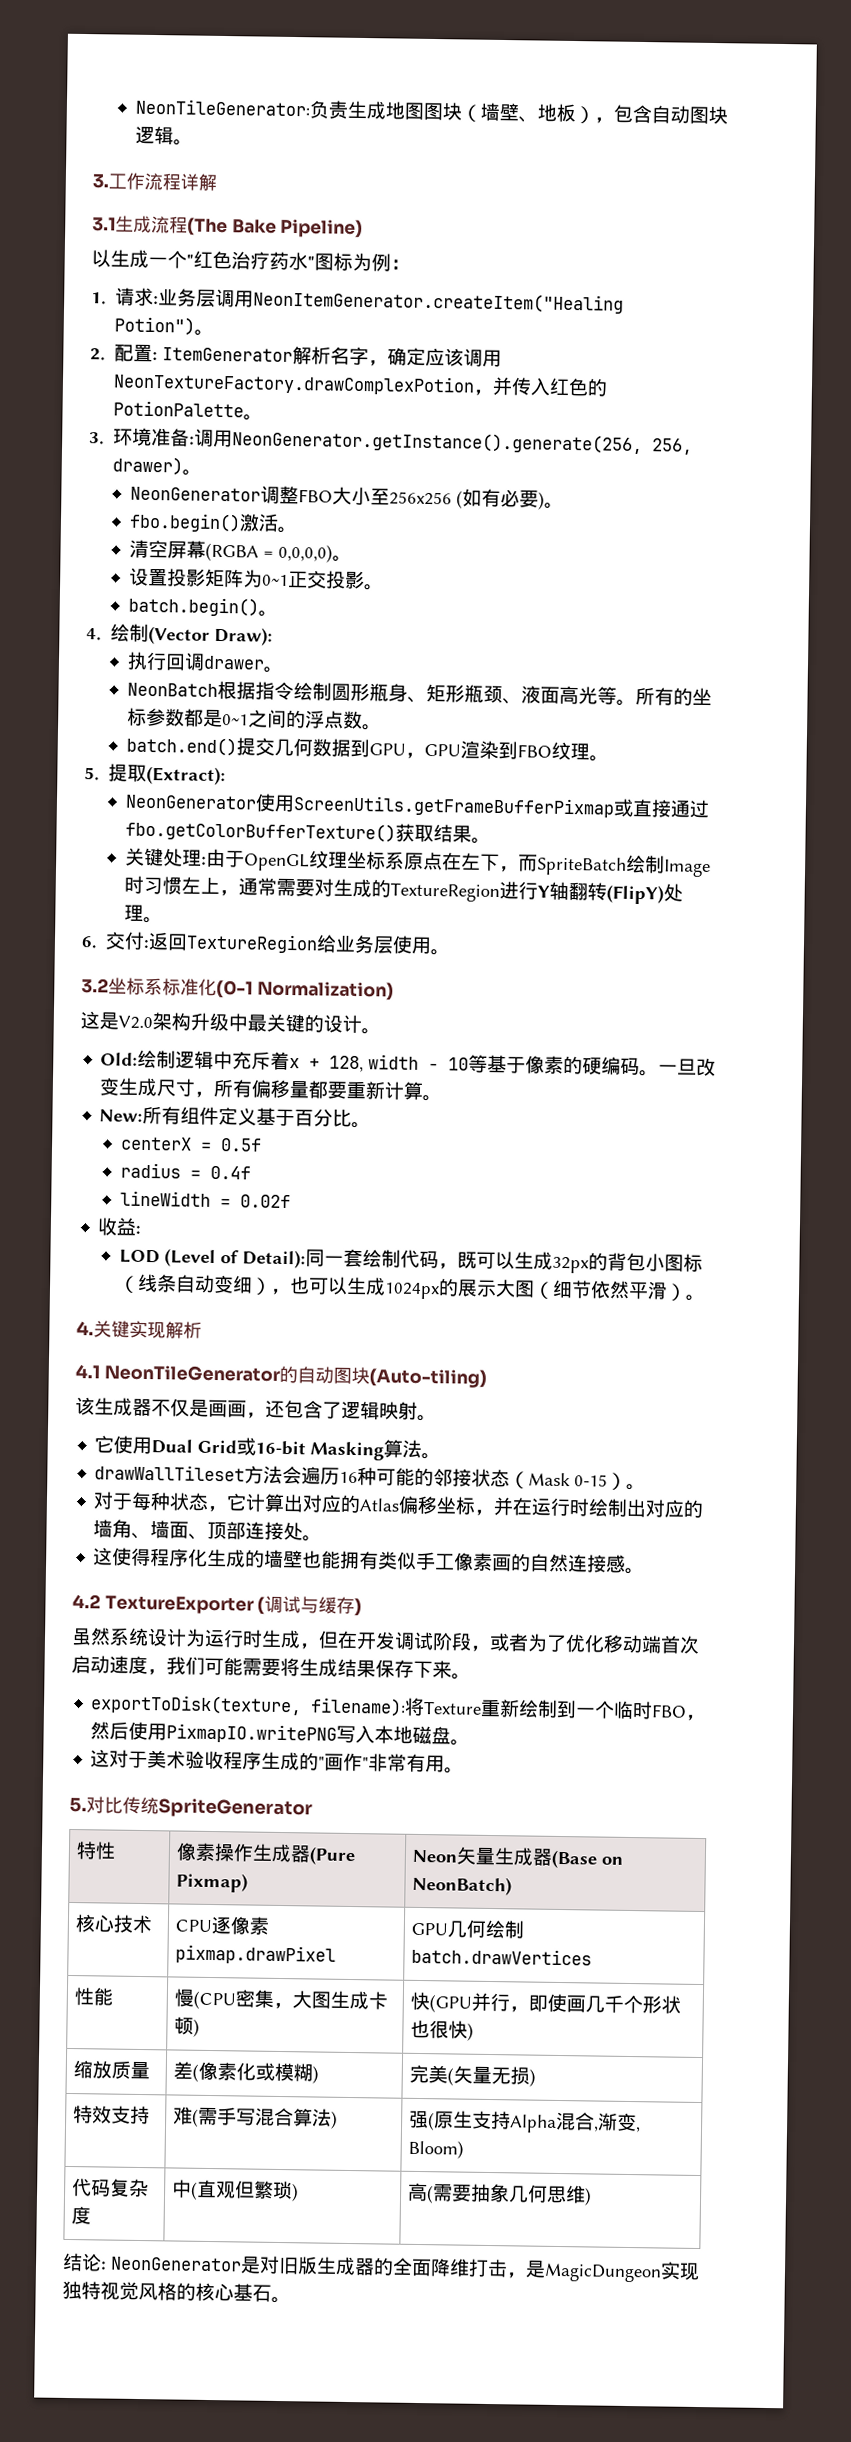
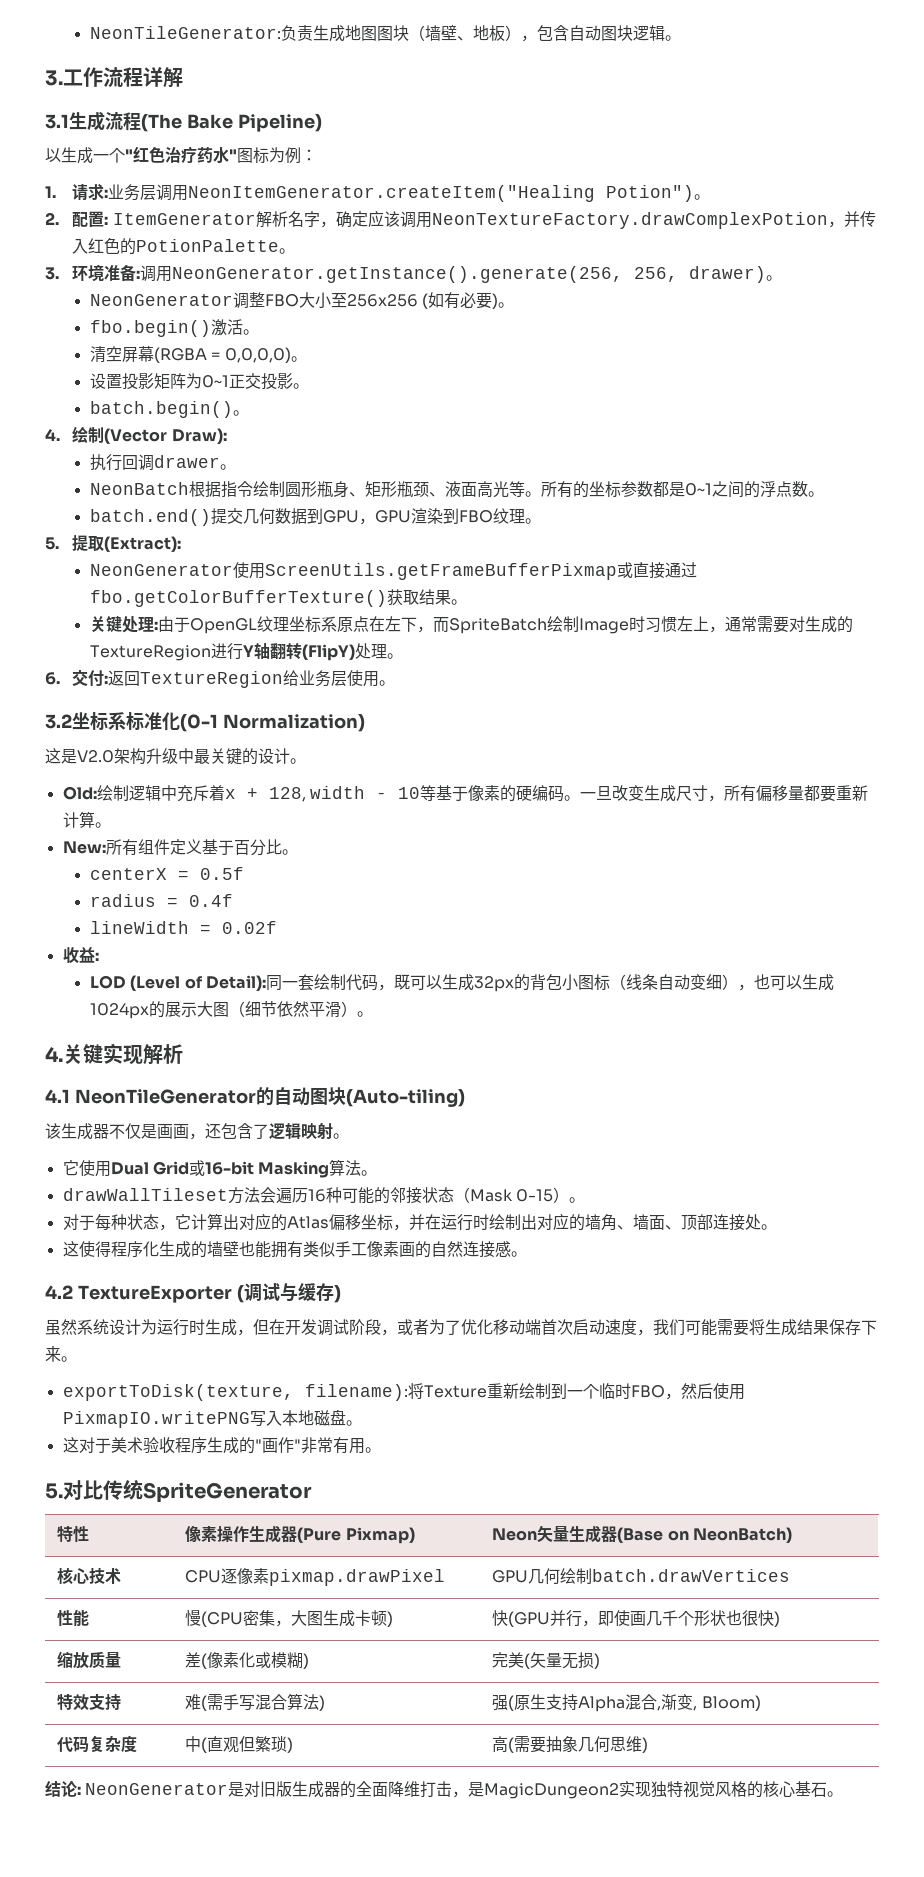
- 结论: NeonGenerator是对旧版生成器的全面降维打击，是MagicDungeon实现独特视觉风格的核心基石。
+ 结论: NeonGenerator是对旧版生成器的全面降维打击，是MagicDungeon2实现独特视觉风格的核心基石。

